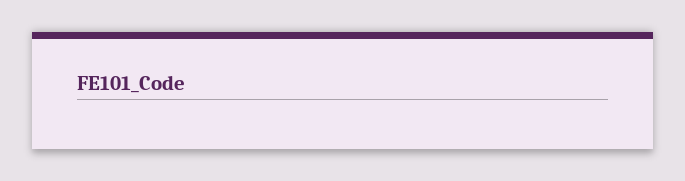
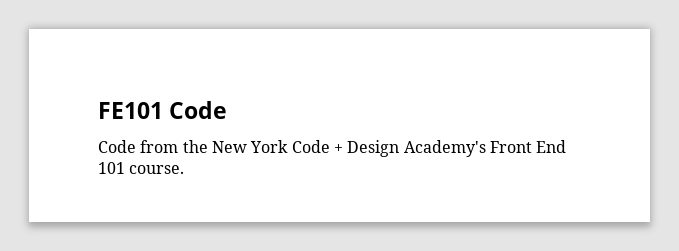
- FE101_Code
+ FE101 Code
+ Code from the New York Code + Design Academy's Front End 101 course.

